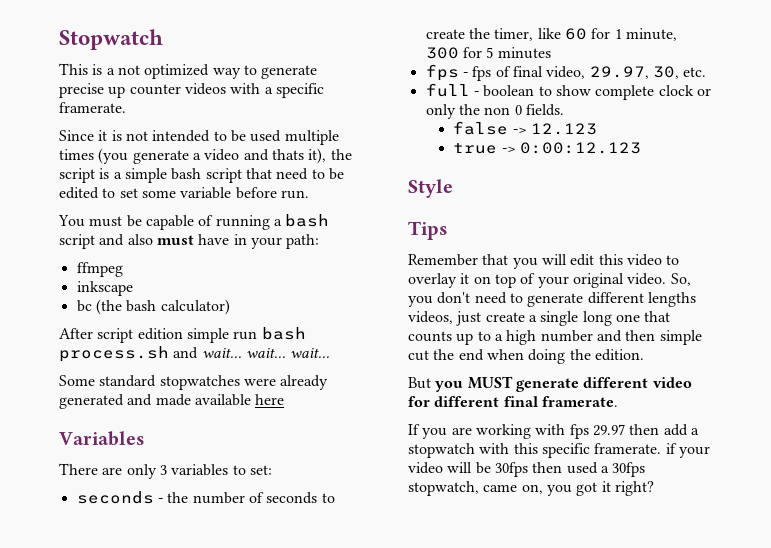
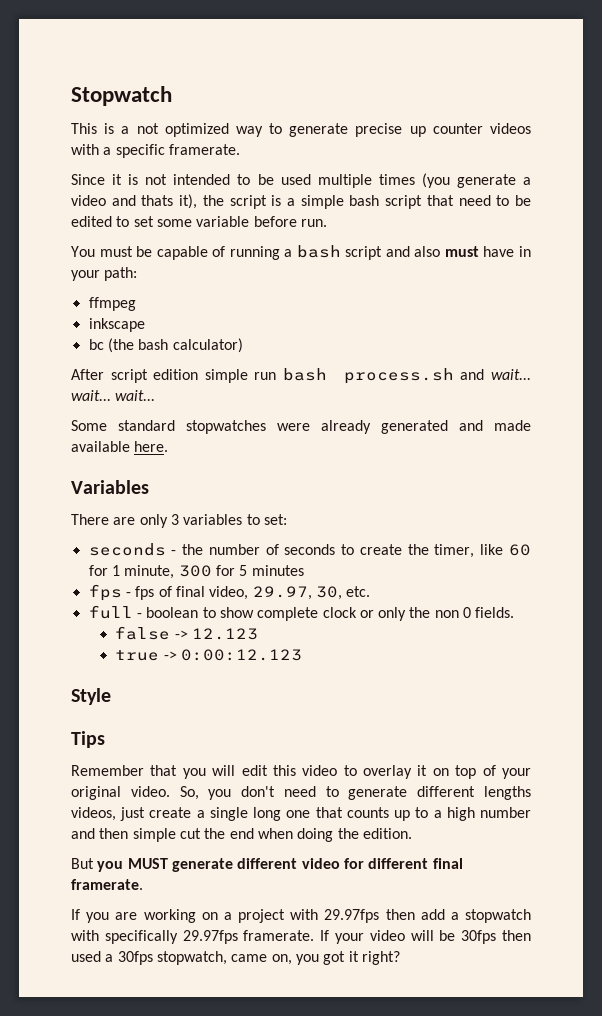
- Some standard stopwatches were already generated and made available here
+ Some standard stopwatches were already generated and made available here.
- If you are working with fps 29.97 then add a stopwatch with this specific framerate. if your video will be 30fps then used a 30fps stopwatch, came on, you got it right?
+ If you are working on a project with 29.97fps then add a stopwatch with specifically 29.97fps framerate. If your video will be 30fps then used a 30fps stopwatch, came on, you got it right?

